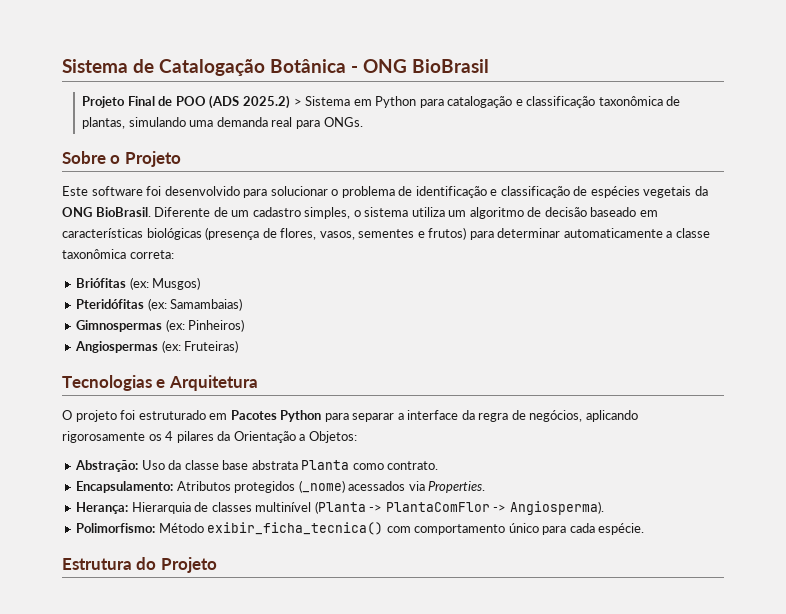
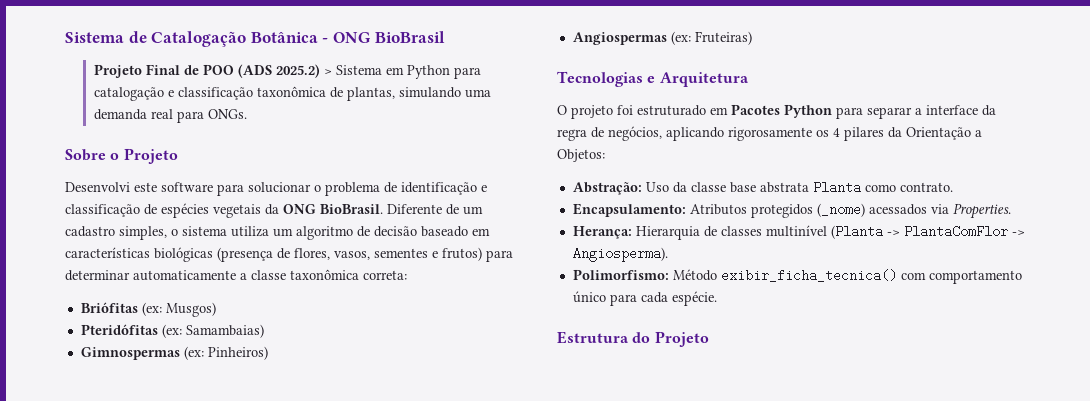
- Este software foi desenvolvido para solucionar o problema de identificação e classificação de espécies vegetais da ONG BioBrasil.
+ Desenvolvi este software para solucionar o problema de identificação e classificação de espécies vegetais da ONG BioBrasil.

